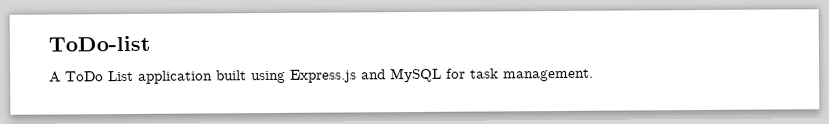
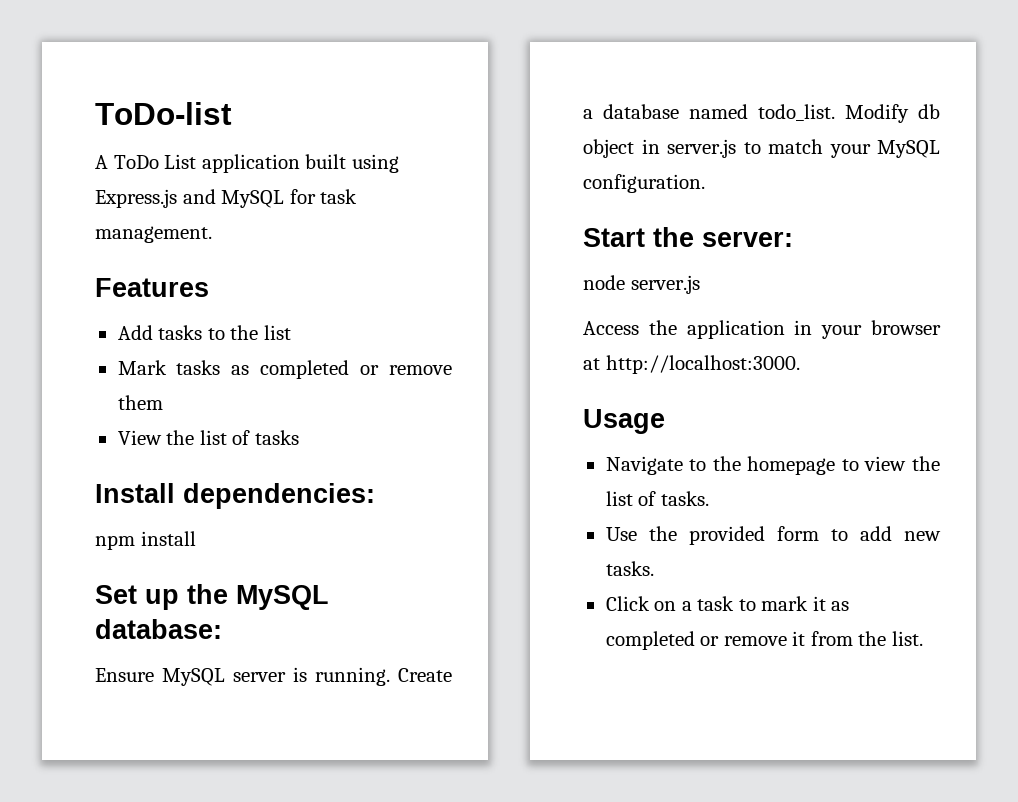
+ Features
+ Add tasks to the list
+ Mark tasks as completed or remove them
+ View the list of tasks
+ Install dependencies:
+ npm install
+ Set up the MySQL database:
+ Ensure MySQL server is running. Create a database named todo_list. Modify db object in server.js to match your MySQL configuration.
+ Start the server:
+ node server.js
+ Access the application in your browser at http://localhost:3000.
+ Usage
+ Navigate to the homepage to view the list of tasks.
+ Use the provided form to add new tasks.
+ Click on a task to mark it as completed or remove it from the list.

